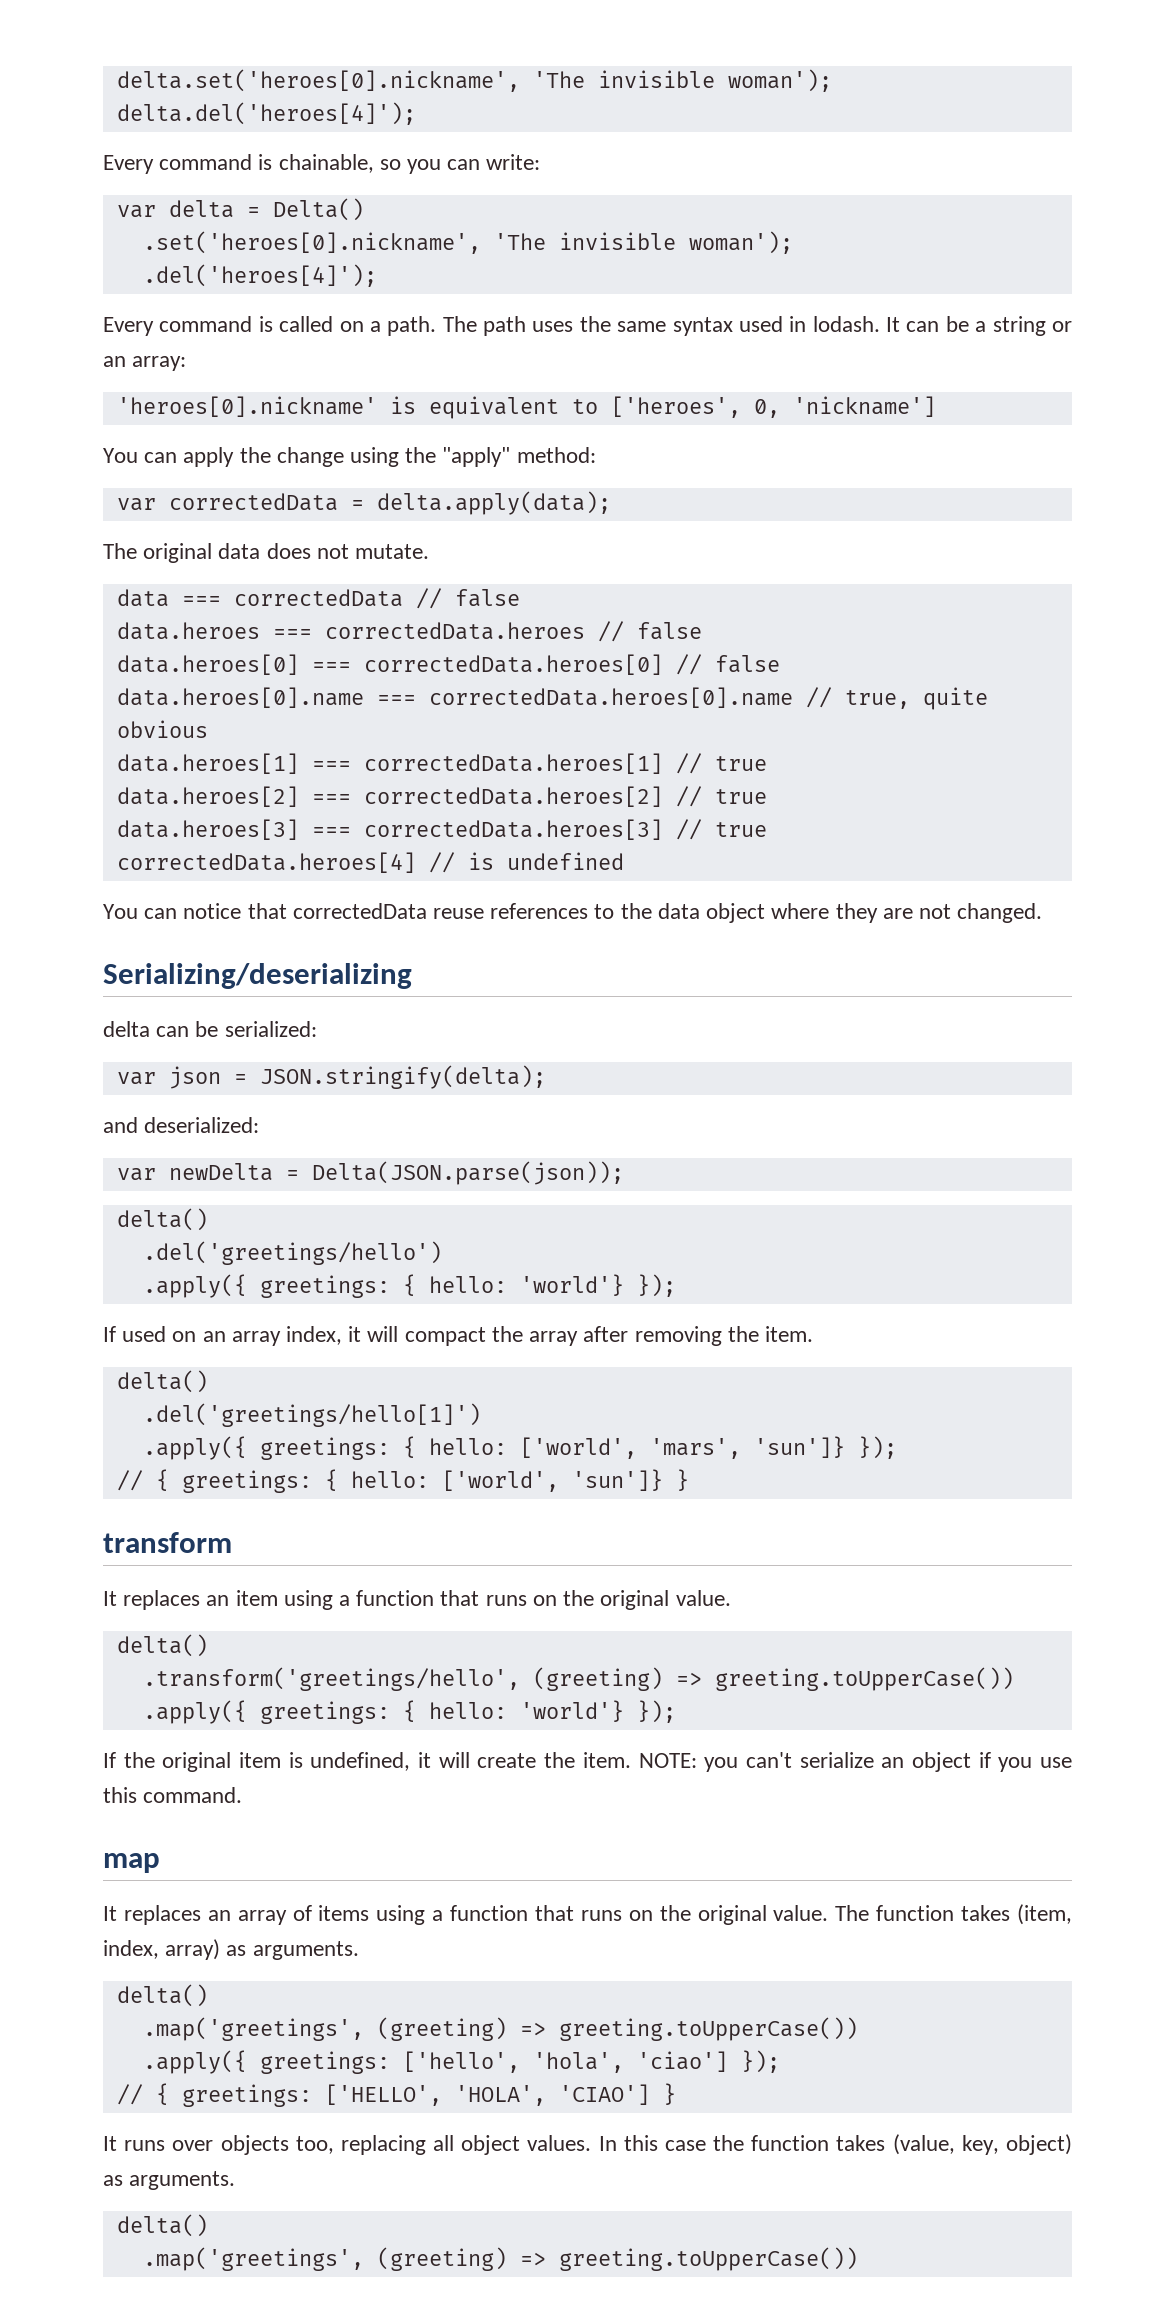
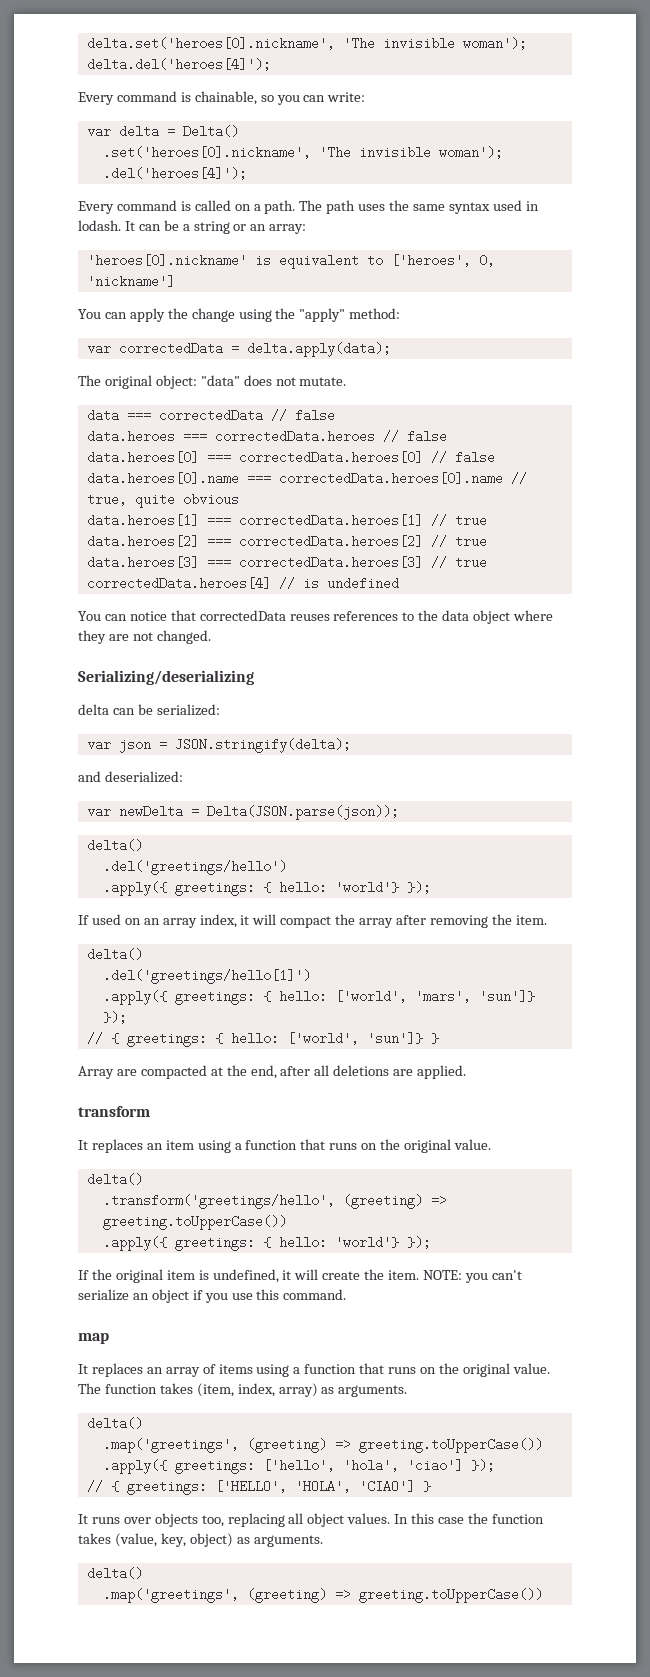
- The original data does not mutate.
+ The original object: "data" does not mutate.
- You can notice that correctedData reuse references to the data object where they are not changed.
+ You can notice that correctedData reuses references to the data object where they are not changed.
+ Array are compacted at the end, after all deletions are applied.

